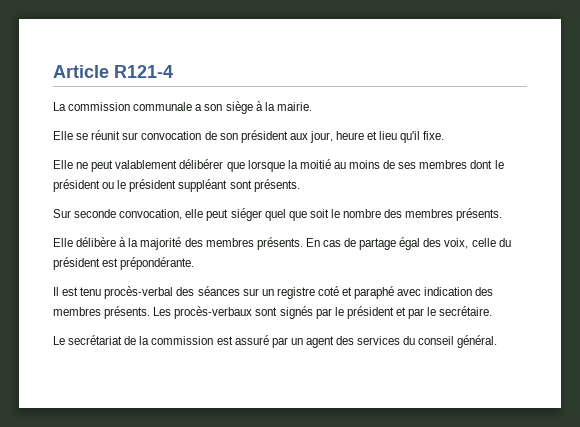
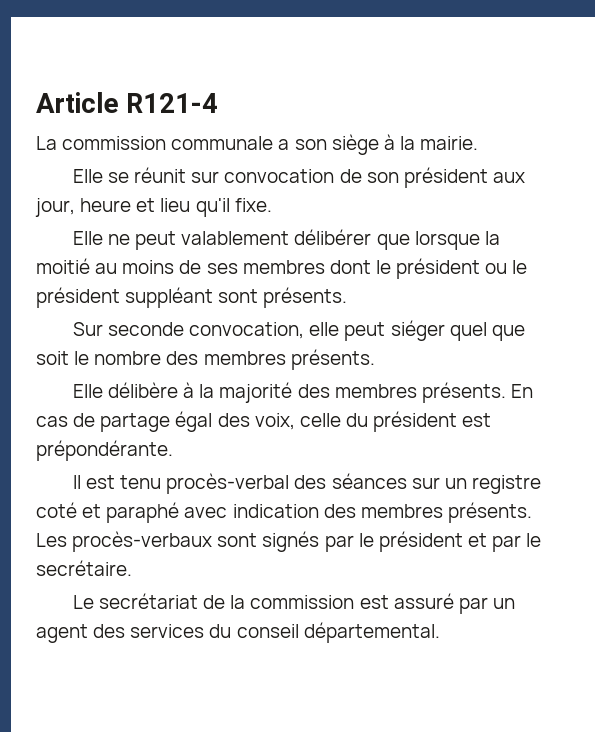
- Le secrétariat de la commission est assuré par un agent des services du conseil général.
+ Le secrétariat de la commission est assuré par un agent des services du conseil départemental.

